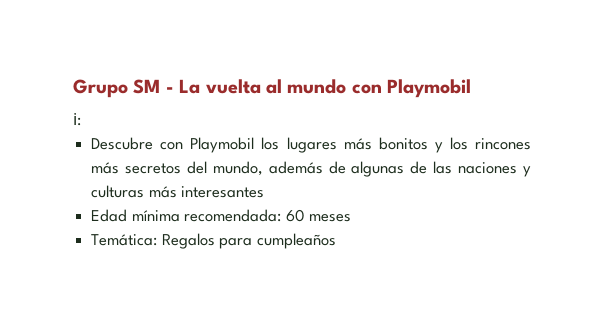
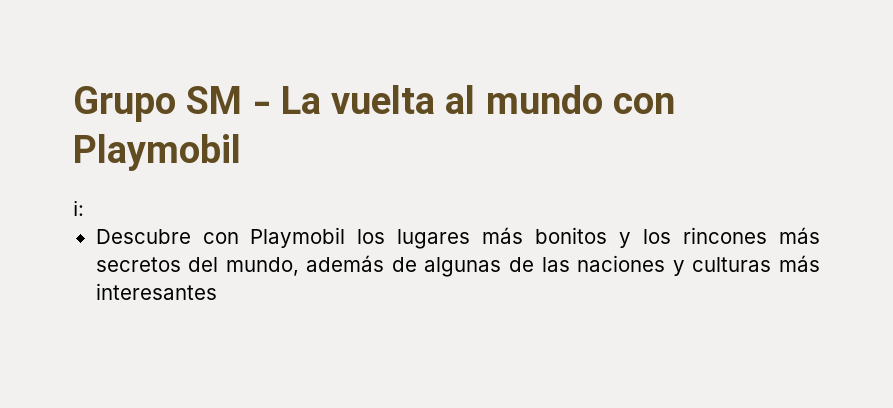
- Edad mínima recomendada: 60 meses
- Temática: Regalos para cumpleaños

